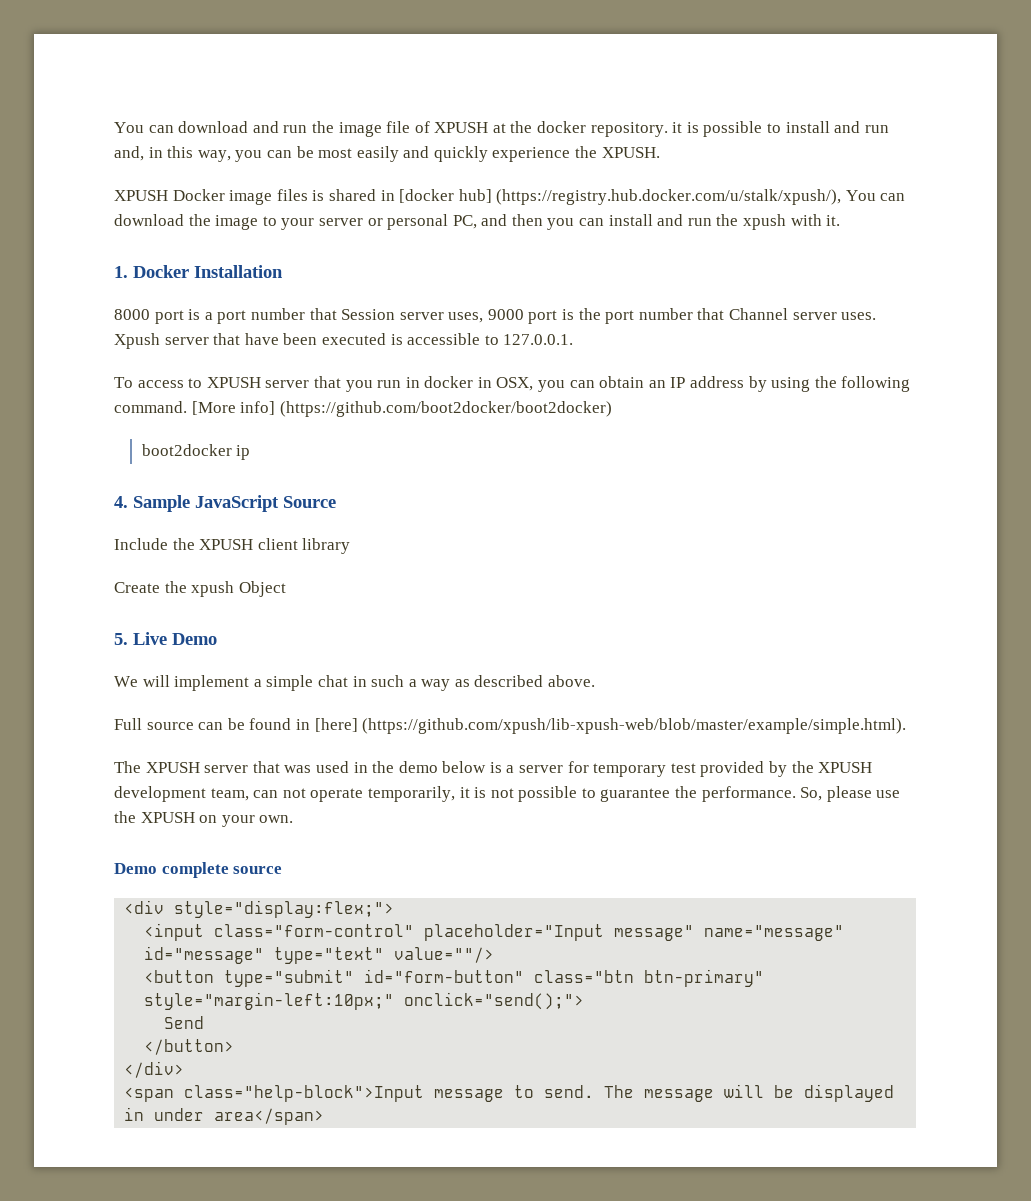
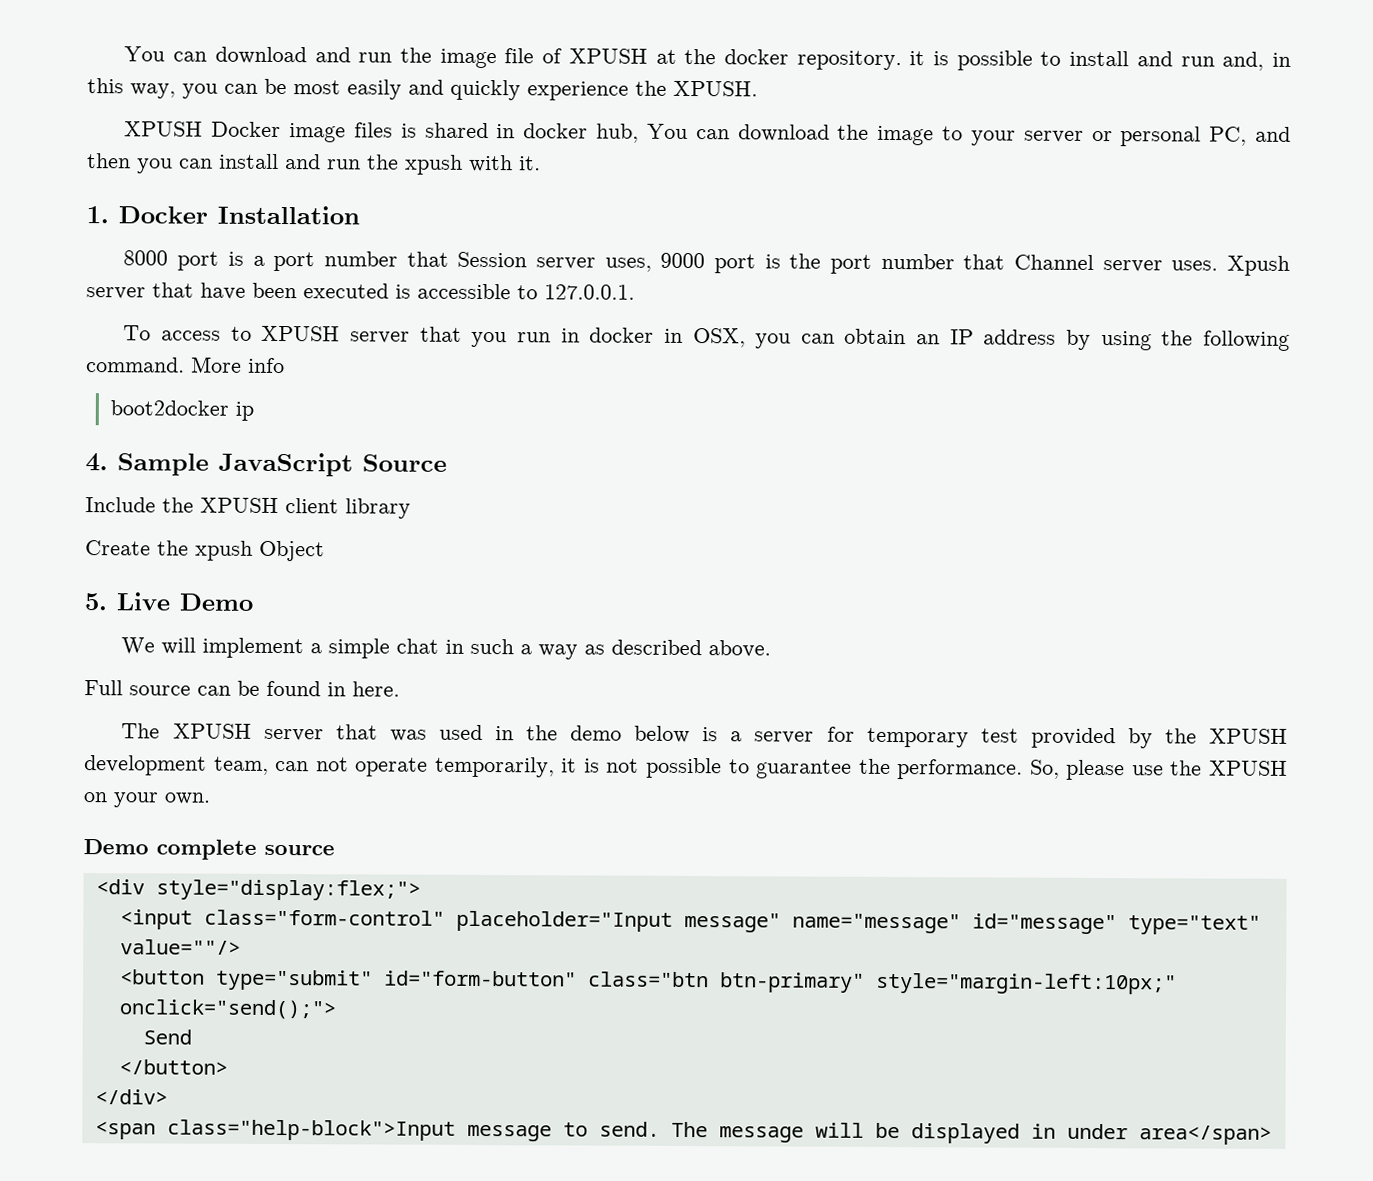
- XPUSH Docker image files is shared in [docker hub] (https://registry.hub.docker.com/u/stalk/xpush/), You can download the image to your server or personal PC, and then you can install and run the xpush with it.
+ XPUSH Docker image files is shared in docker hub, You can download the image to your server or personal PC, and then you can install and run the xpush with it.
- [More info] (https://github.com/boot2docker/boot2docker)
+ More info
- Full source can be found in [here] (https://github.com/xpush/lib-xpush-web/blob/master/example/simple.html).
+ Full source can be found in here.

